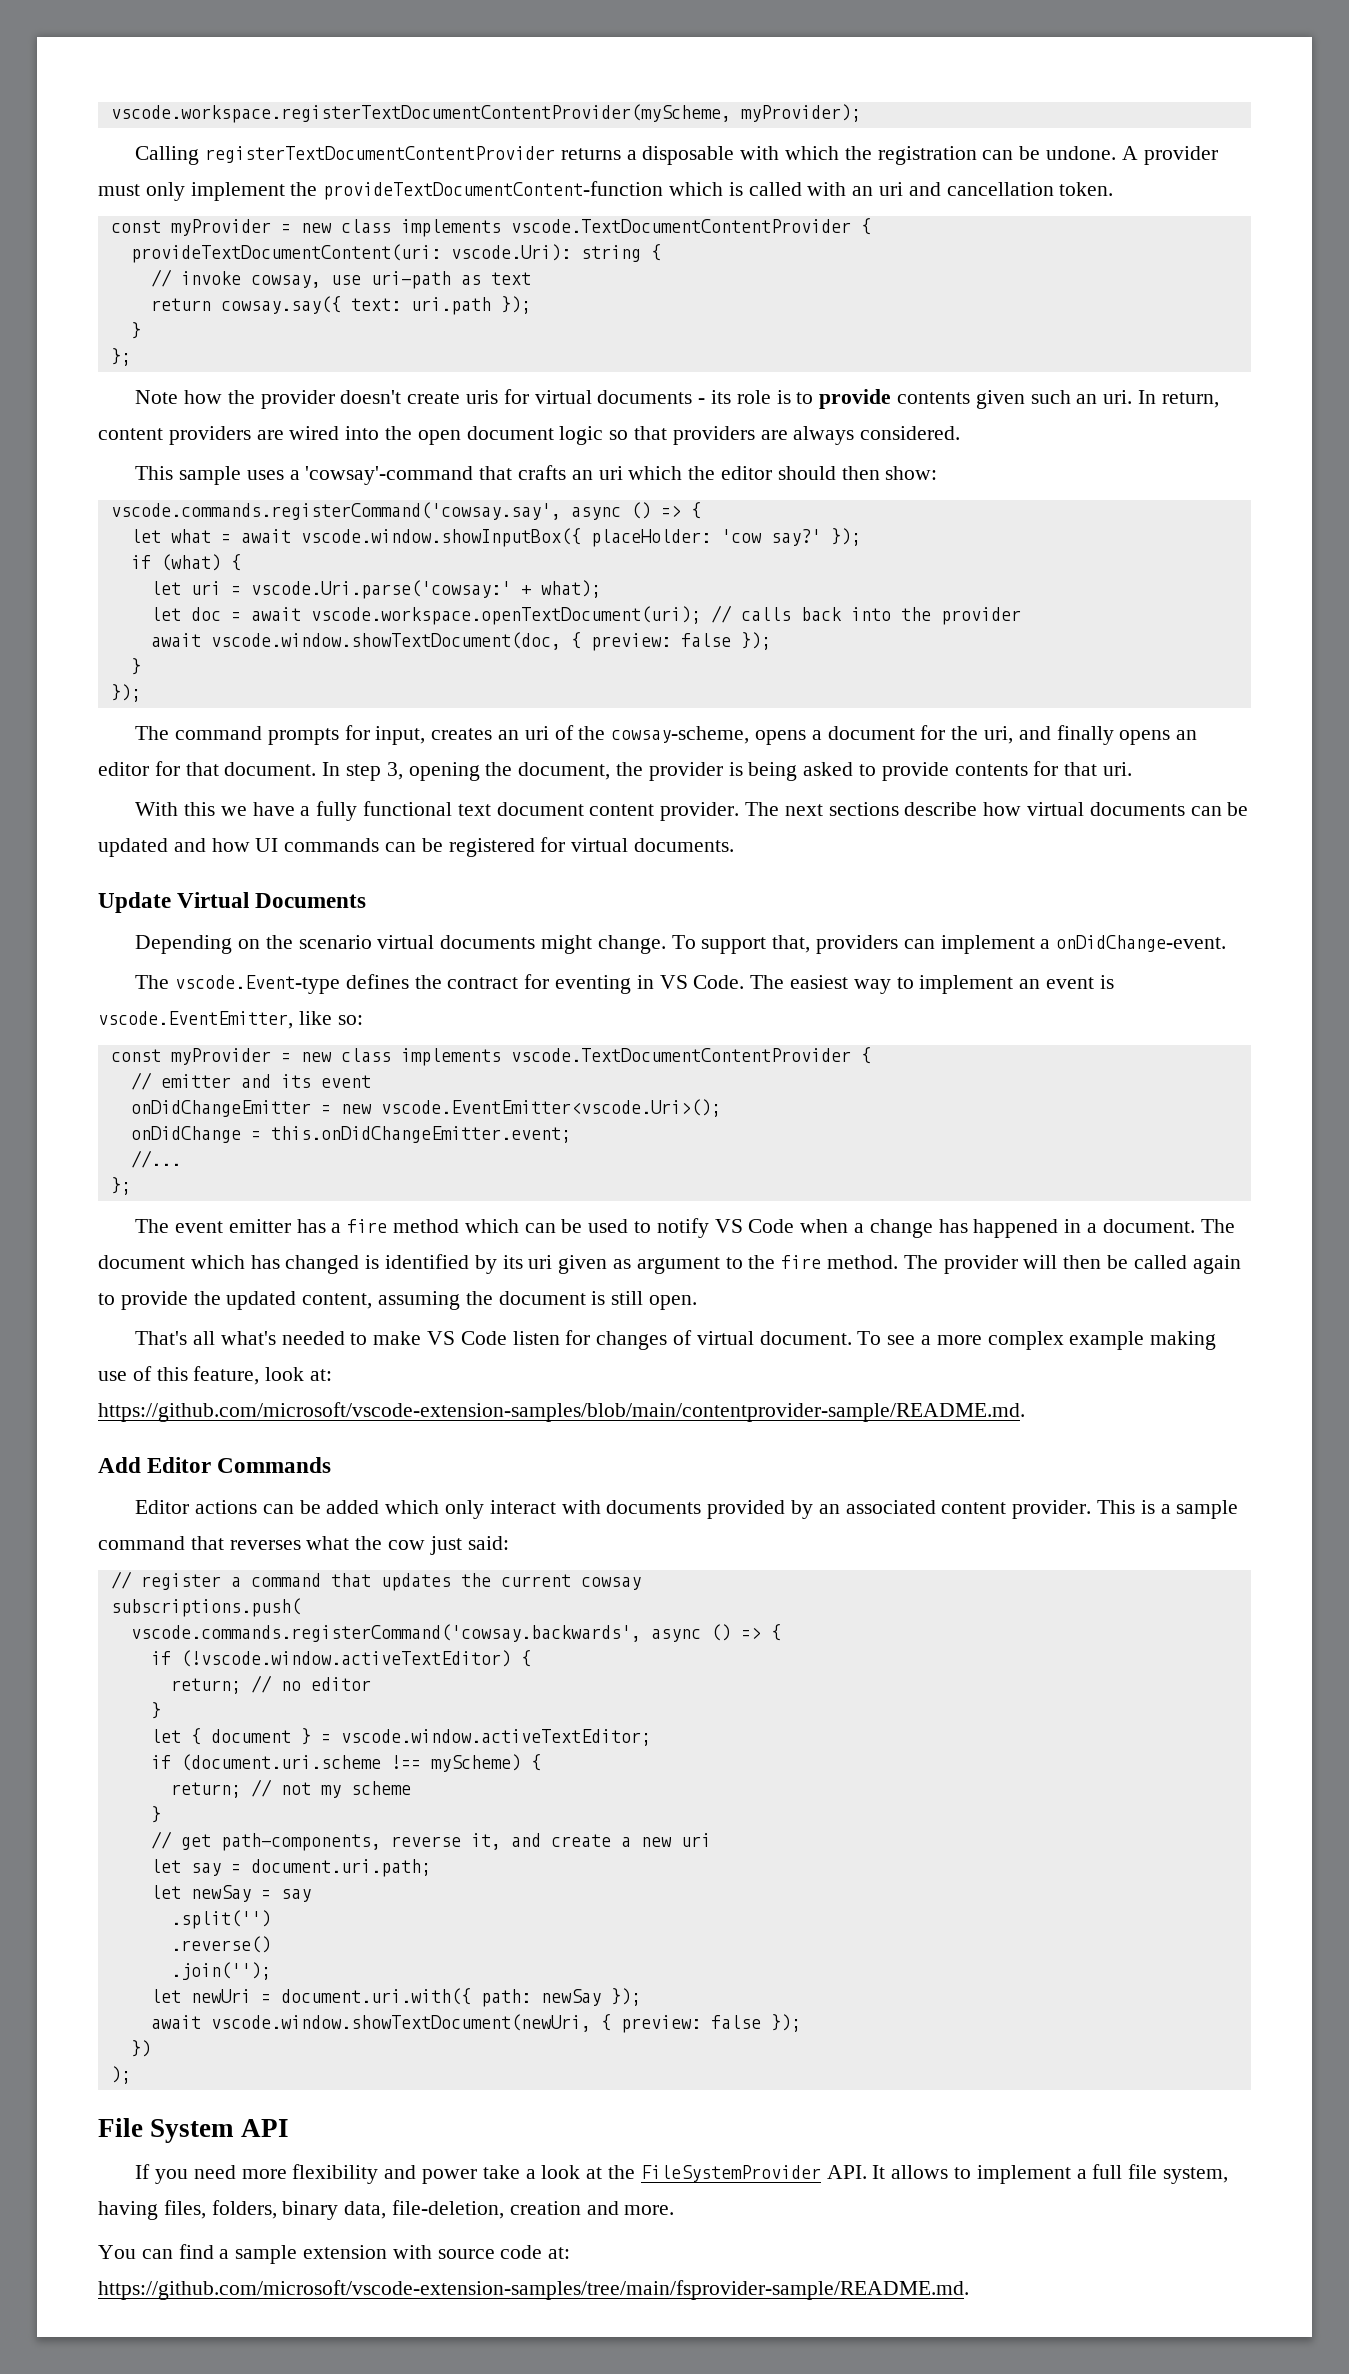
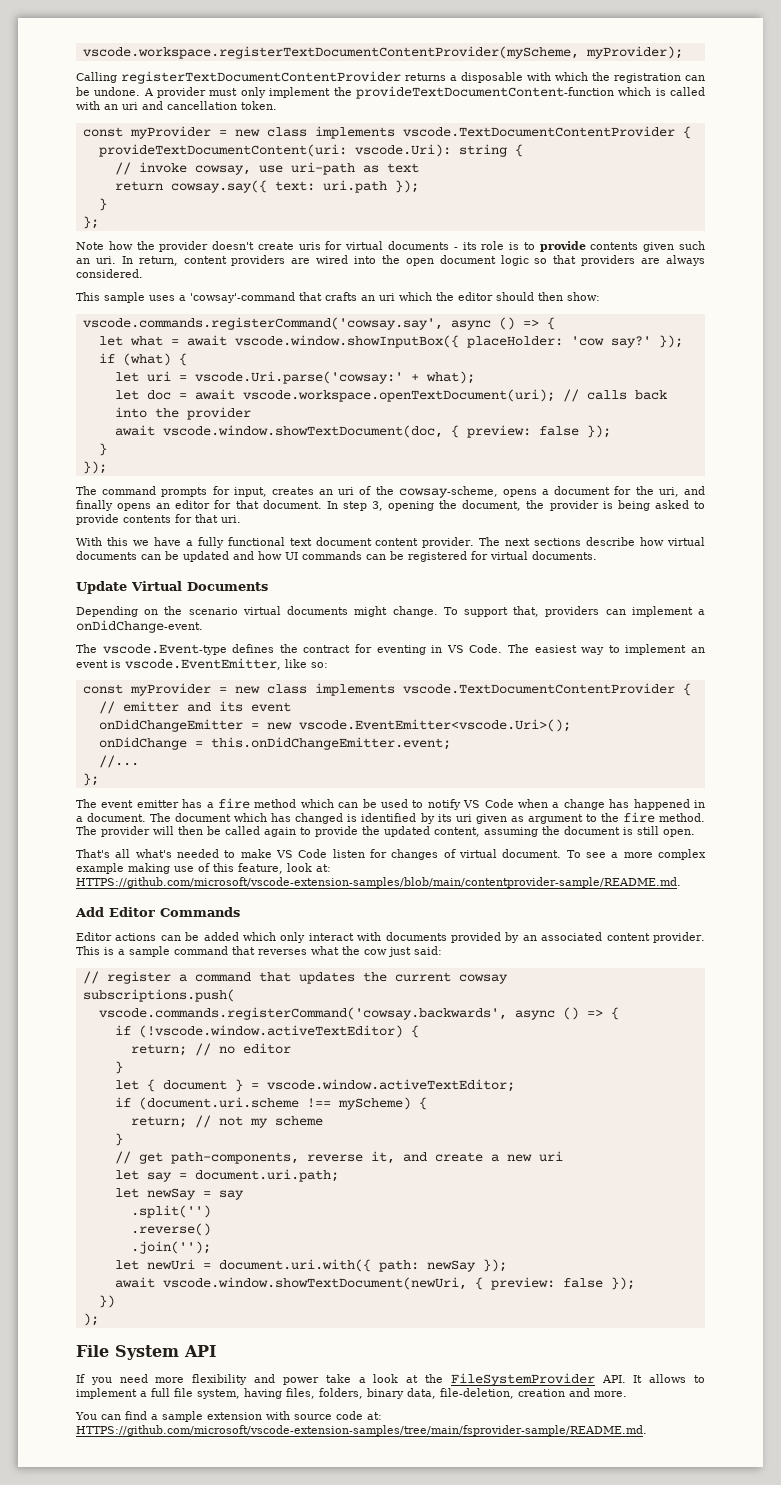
- To see a more complex example making use of this feature, look at: https://github.com/microsoft/vscode-extension-samples/blob/main/contentprovider-sample/README.md.
+ To see a more complex example making use of this feature, look at: HTTPS://github.com/microsoft/vscode-extension-samples/blob/main/contentprovider-sample/README.md.
- You can find a sample extension with source code at: https://github.com/microsoft/vscode-extension-samples/tree/main/fsprovider-sample/README.md.
+ You can find a sample extension with source code at: HTTPS://github.com/microsoft/vscode-extension-samples/tree/main/fsprovider-sample/README.md.

